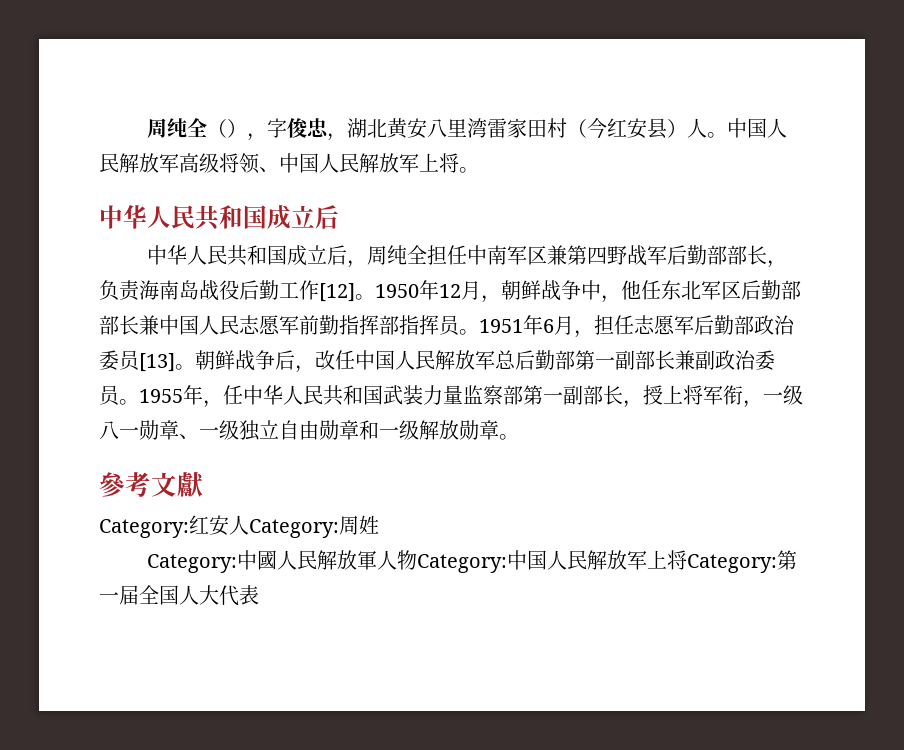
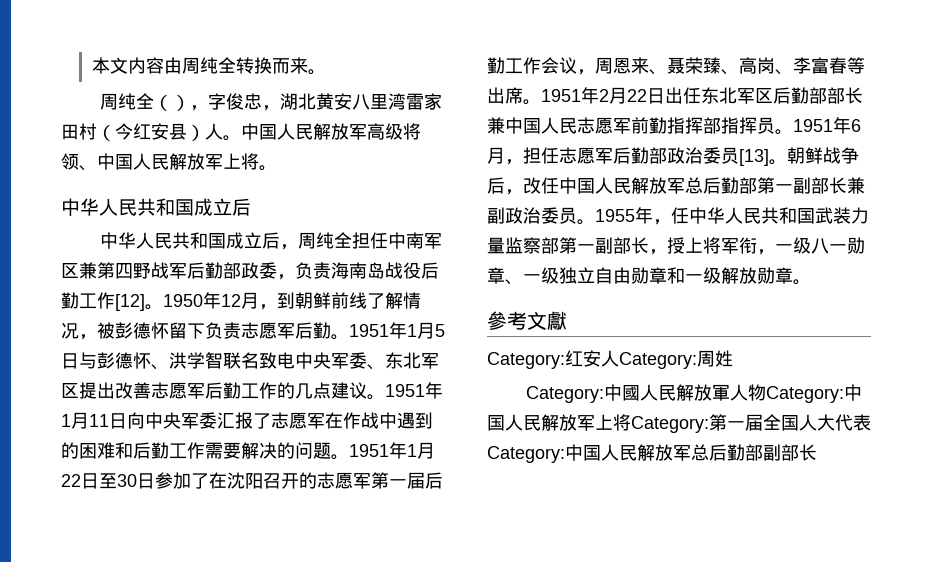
+ 本文内容由周纯全转换而来。
- 中华人民共和国成立后，周纯全担任中南军区兼第四野战军后勤部部长，负责海南岛战役后勤工作[12]。
+ 中华人民共和国成立后，周纯全担任中南军区兼第四野战军后勤部政委，负责海南岛战役后勤工作[12]。
- 1950年12月，朝鲜战争中，他任东北军区后勤部部长兼中国人民志愿军前勤指挥部指挥员。
+ 1950年12月，到朝鲜前线了解情况，被彭德怀留下负责志愿军后勤。1951年1月5日与彭德怀、洪学智联名致电中央军委、东北军区提出改善志愿军后勤工作的几点建议。1951年1月11日向中央军委汇报了志愿军在作战中遇到的困难和后勤工作需要解决的问题。1951年1月22日至30日参加了在沈阳召开的志愿军第一届后勤工作会议，周恩来、聂荣臻、高岗、李富春等出席。1951年2月22日出任东北军区后勤部部长兼中国人民志愿军前勤指挥部指挥员。
- Category:中國人民解放軍人物Category:中国人民解放军上将Category:第一届全国人大代表
+ Category:中國人民解放軍人物Category:中国人民解放军上将Category:第一届全国人大代表Category:中国人民解放军总后勤部副部长

